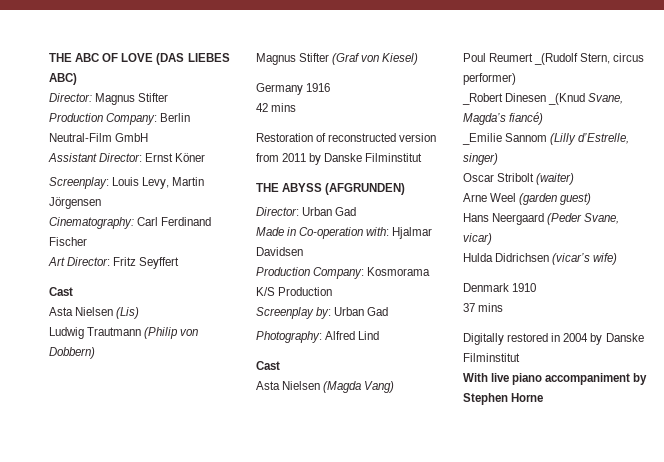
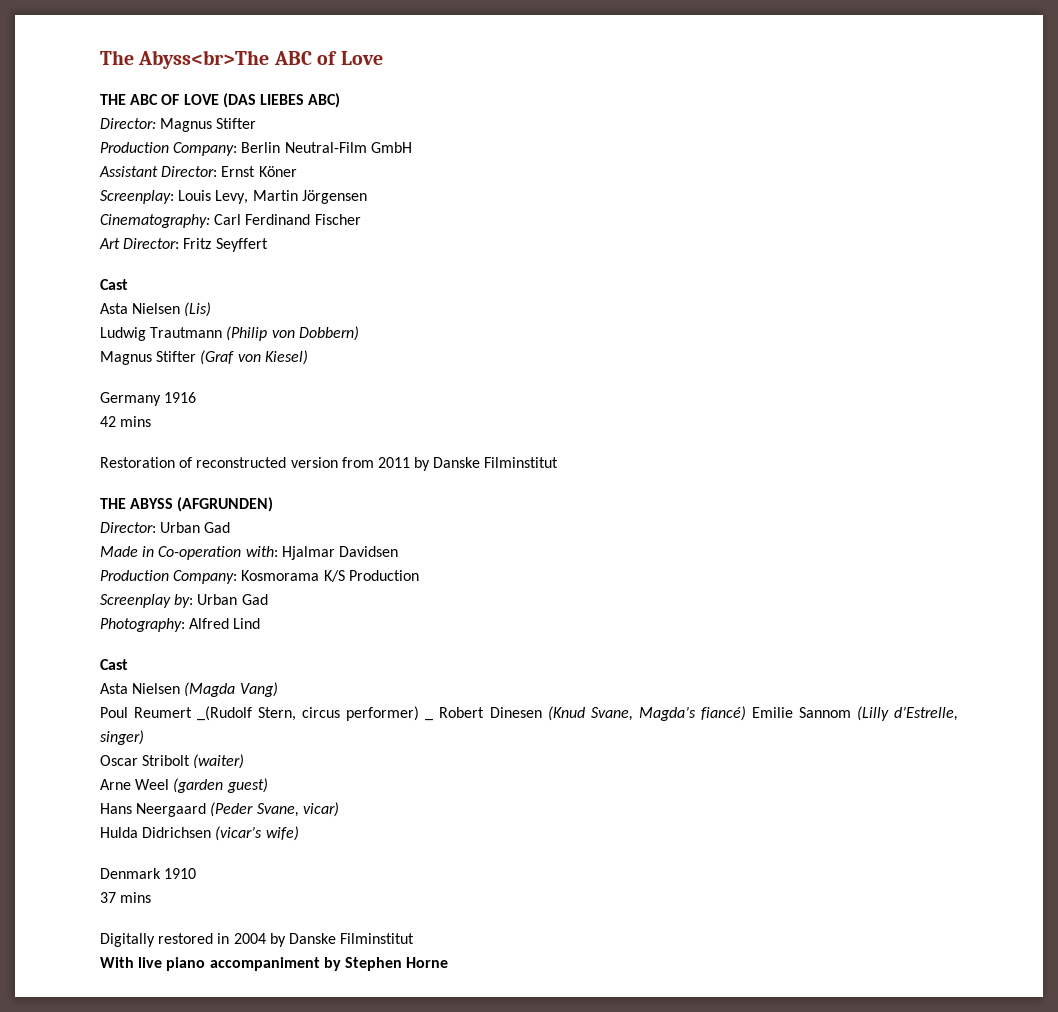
+ The Abyss<br>The ABC of Love
- Poul Reumert _(Rudolf Stern, circus performer)
- _Robert Dinesen _(Knud Svane, Magda’s fiancé)
- _Emilie Sannom (Lilly d’Estrelle, singer)
+ Poul Reumert _(Rudolf Stern, circus performer) _ Robert Dinesen (Knud Svane, Magda’s fiancé) Emilie Sannom (Lilly d’Estrelle, singer)

